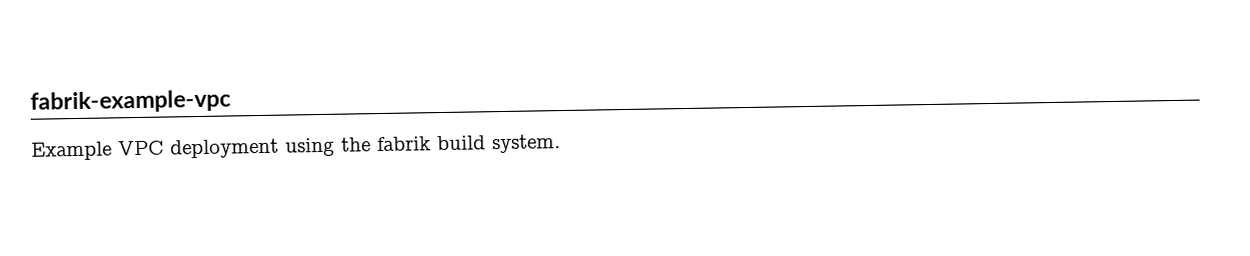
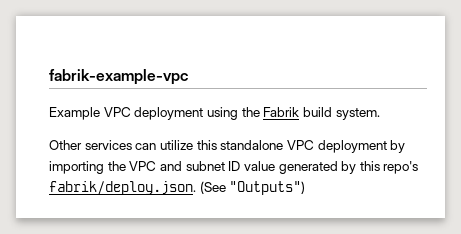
- Example VPC deployment using the fabrik build system.
+ Example VPC deployment using the Fabrik build system.
+ Other services can utilize this standalone VPC deployment by importing the VPC and subnet ID value generated by this repo's fabrik/deploy.json. (See "Outputs")

